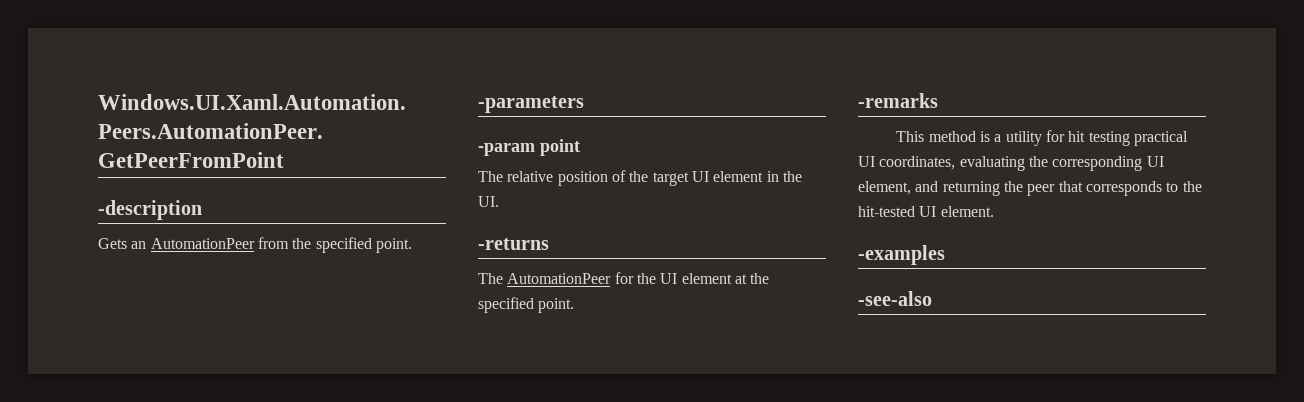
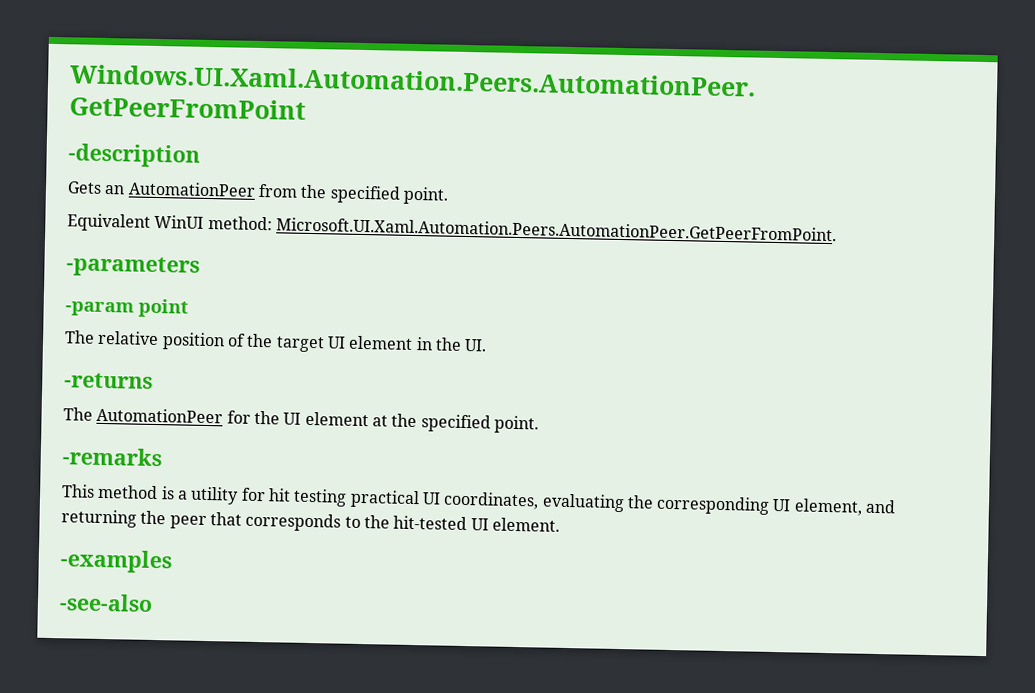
+ Equivalent WinUI method: Microsoft.UI.Xaml.Automation.Peers.AutomationPeer.GetPeerFromPoint.

